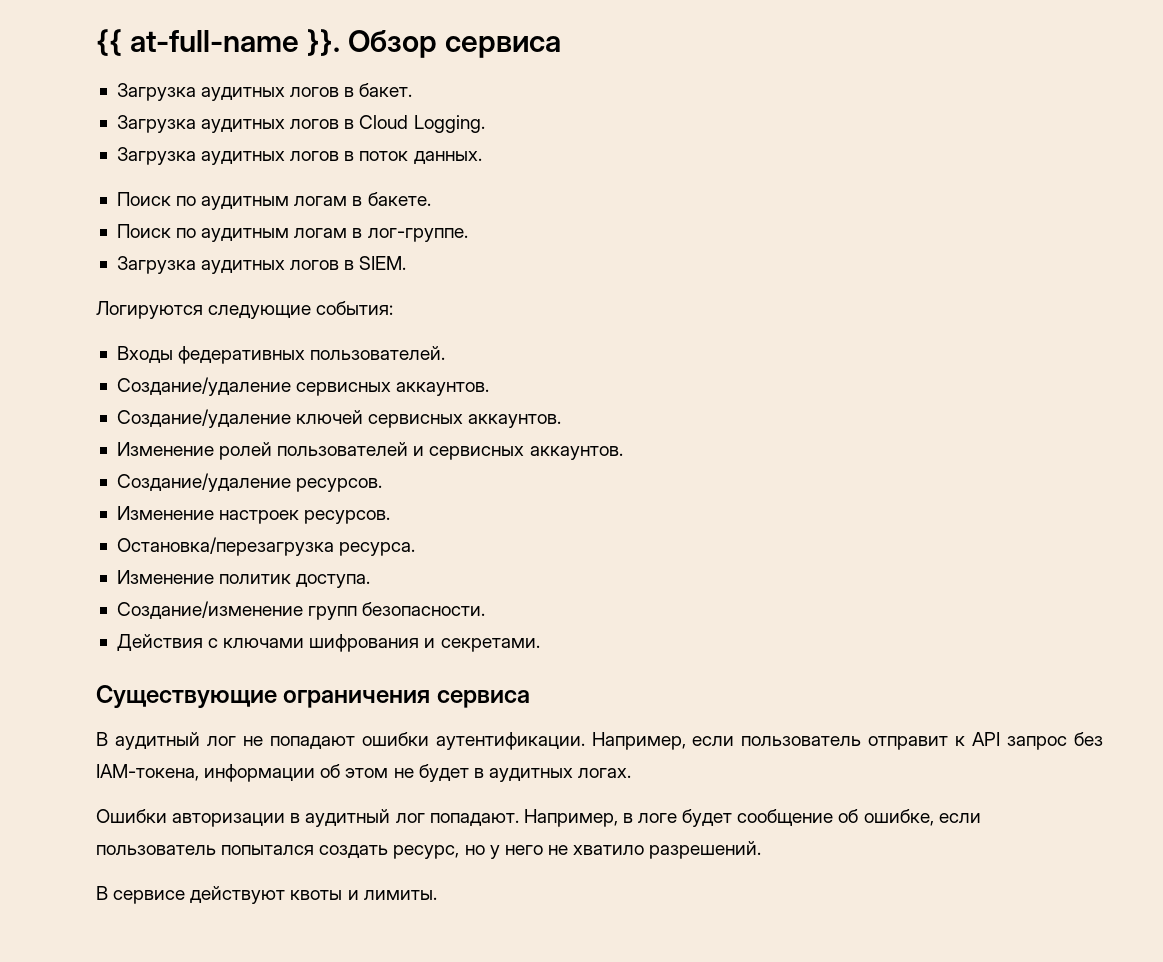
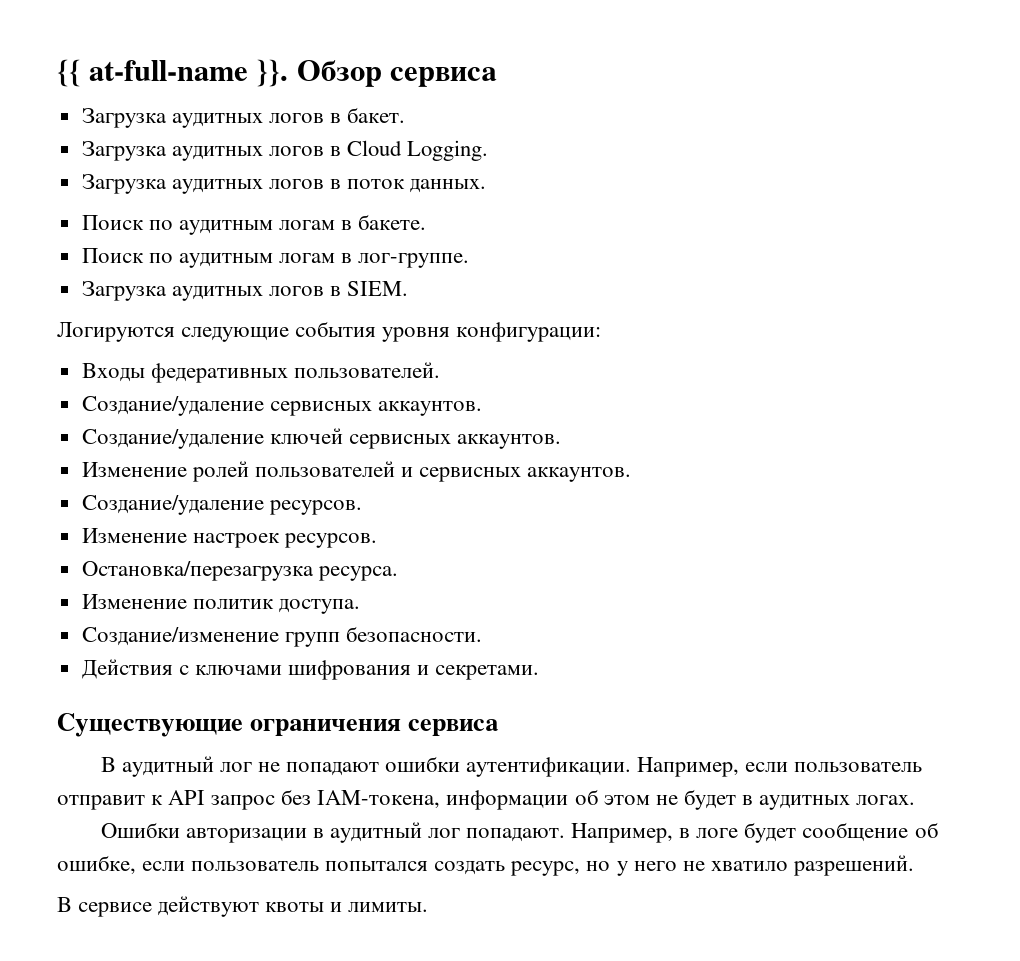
- Логируются следующие события:
+ Логируются следующие события уровня конфигурации:

